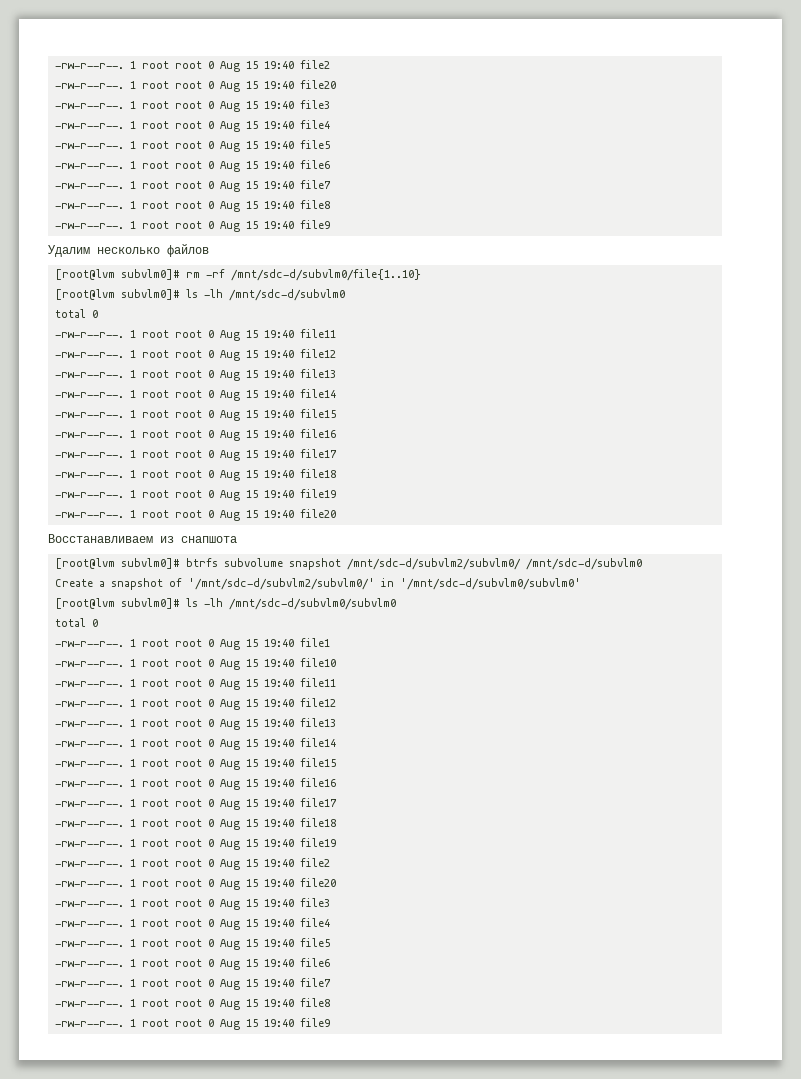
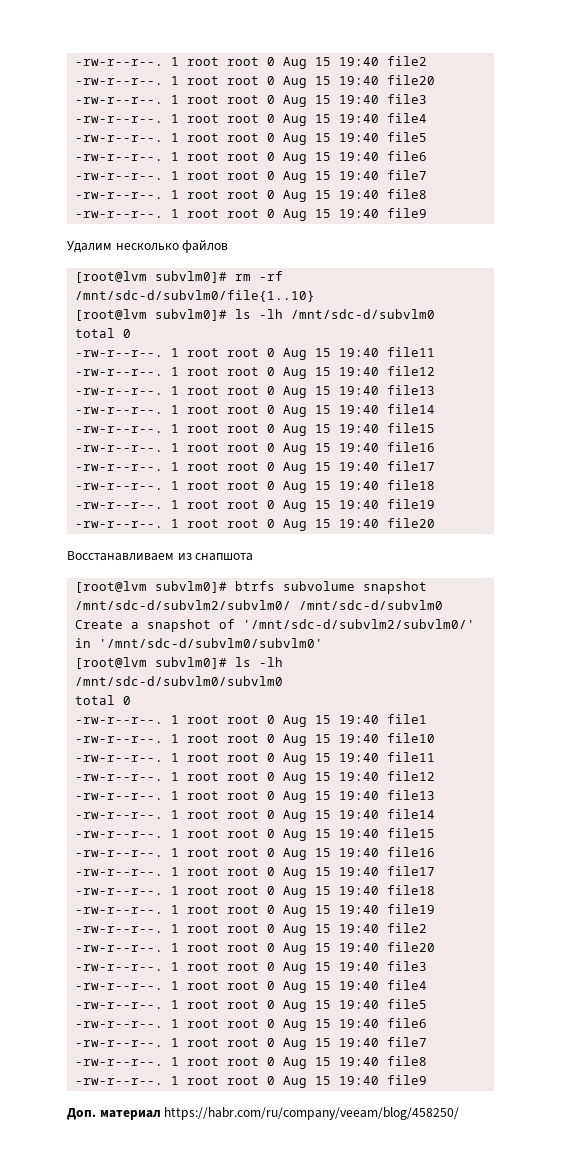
+ Доп. материал https://habr.com/ru/company/veeam/blog/458250/

